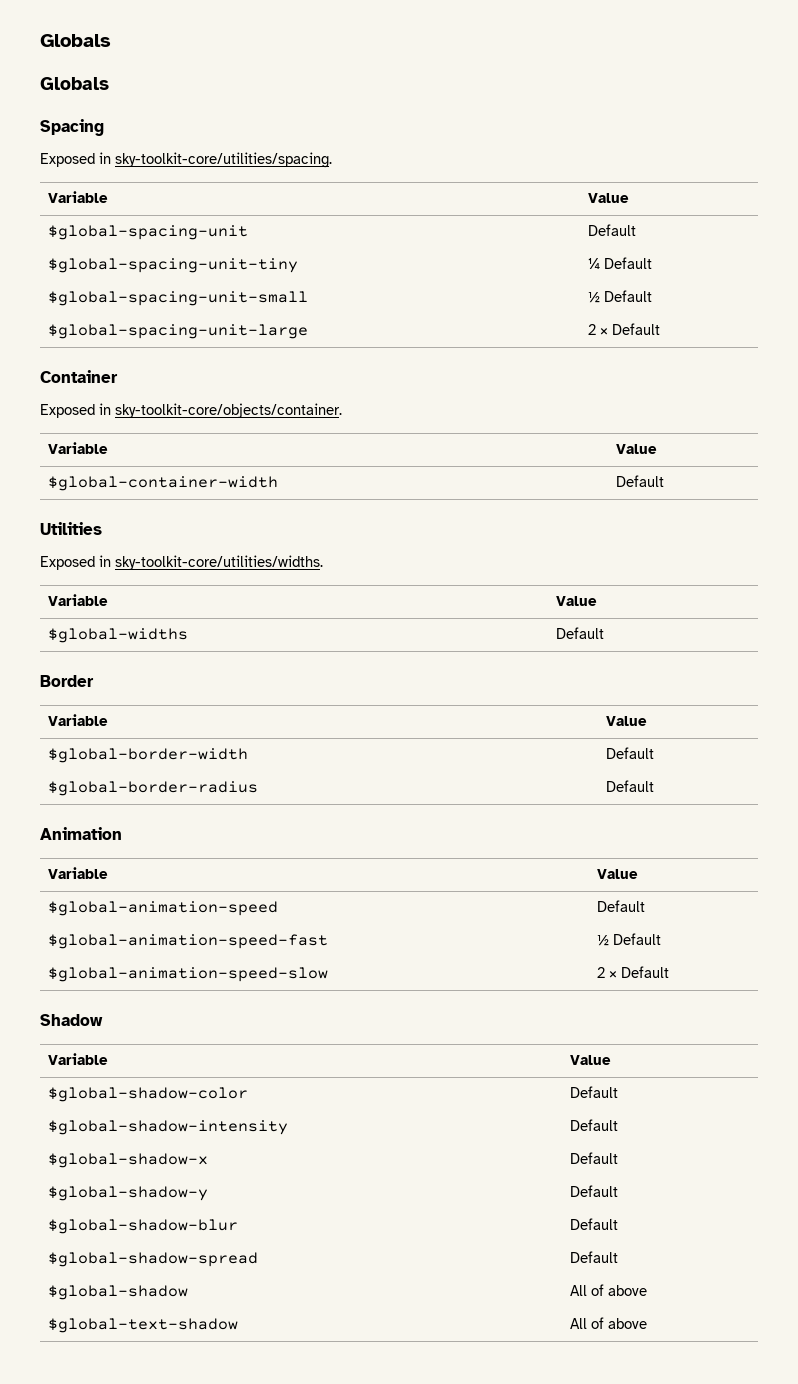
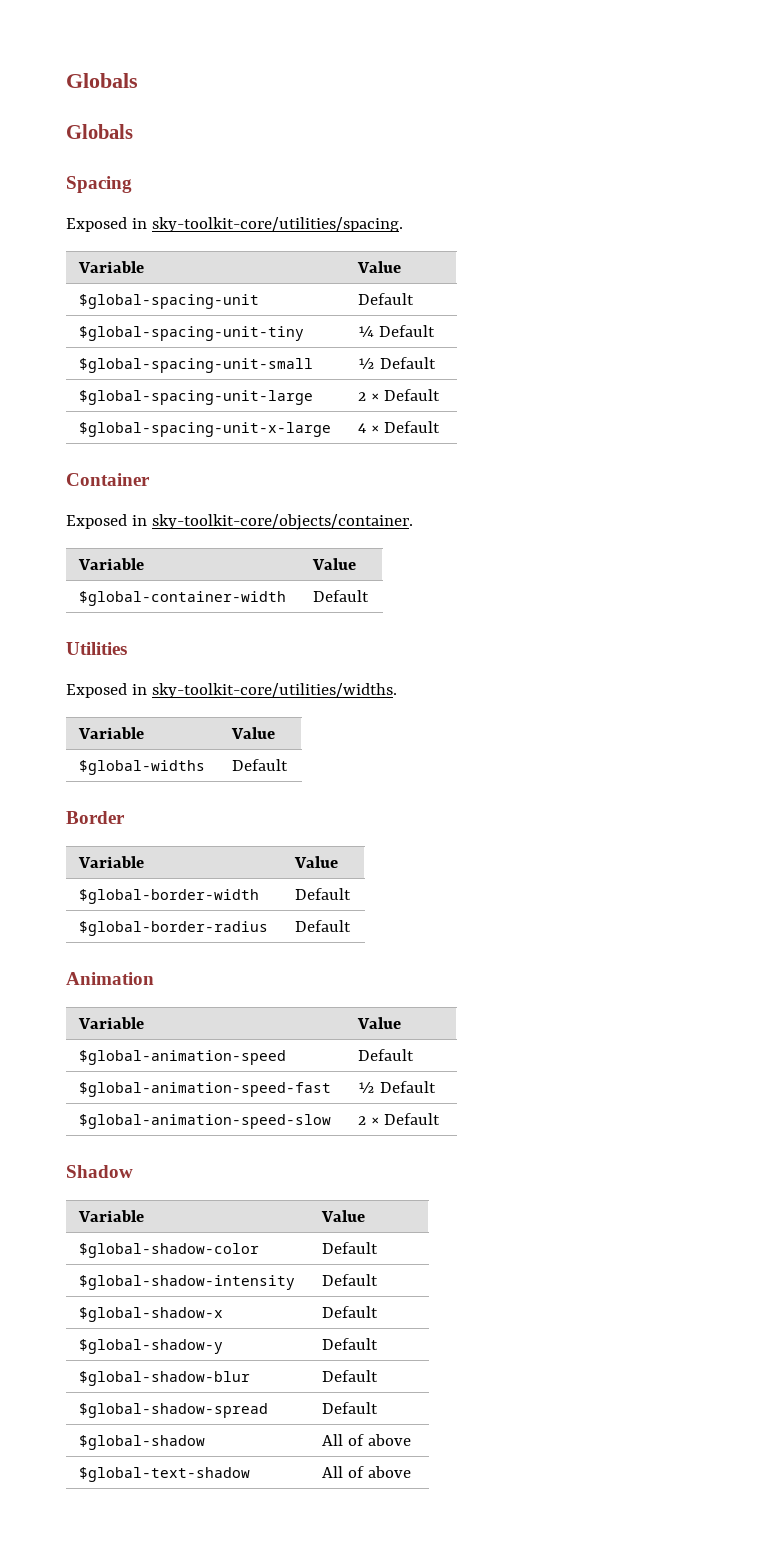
+ $global-spacing-unit-x-large | 4 × Default

